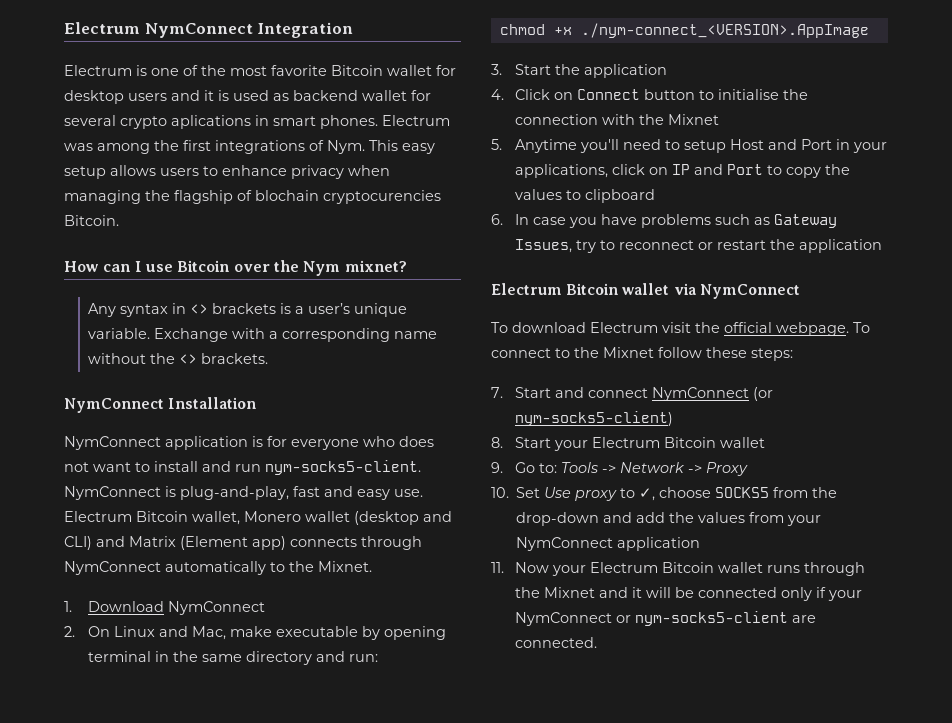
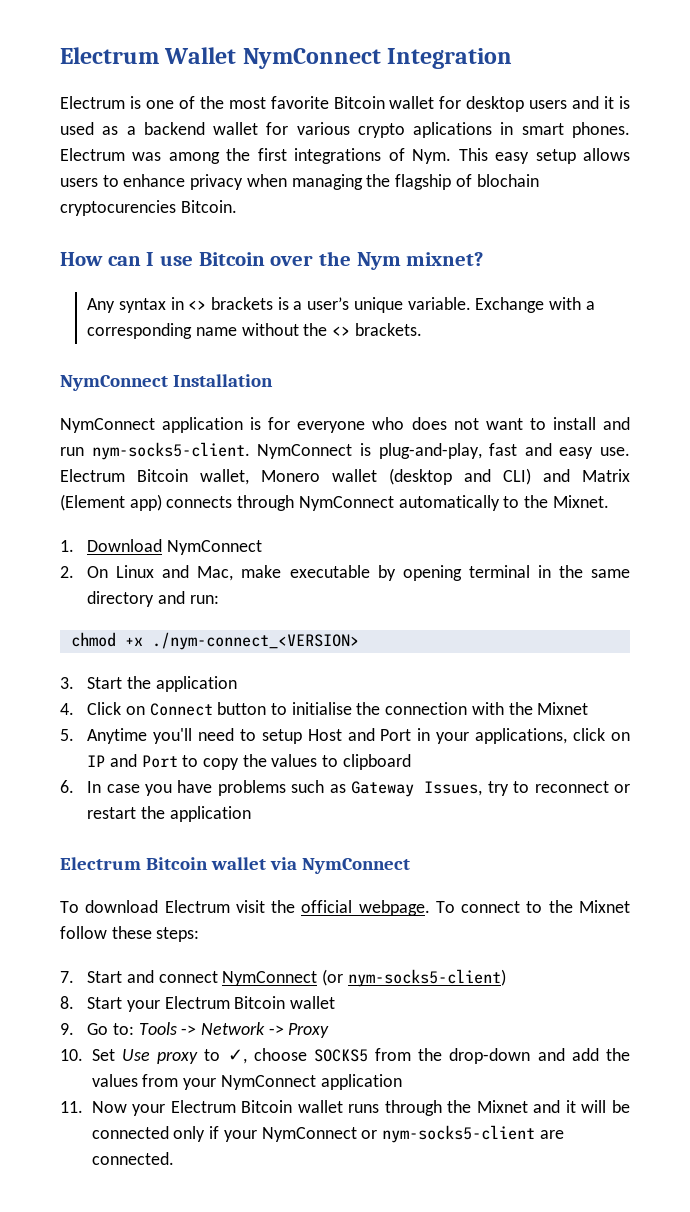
- Electrum NymConnect Integration
+ Electrum Wallet NymConnect Integration
- Electrum is one of the most favorite Bitcoin wallet for desktop users and it is used as backend wallet for several crypto aplications in smart phones.
+ Electrum is one of the most favorite Bitcoin wallet for desktop users and it is used as a backend wallet for various crypto aplications in smart phones.
- chmod +x ./nym-connect_<VERSION>.AppImage
+ chmod +x ./nym-connect_<VERSION>

